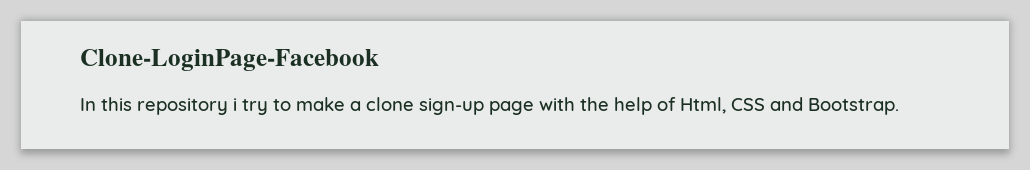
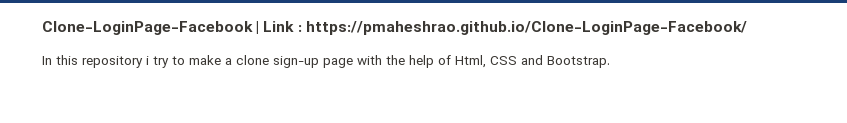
- Clone-LoginPage-Facebook
+ Clone-LoginPage-Facebook | Link : https://pmaheshrao.github.io/Clone-LoginPage-Facebook/

